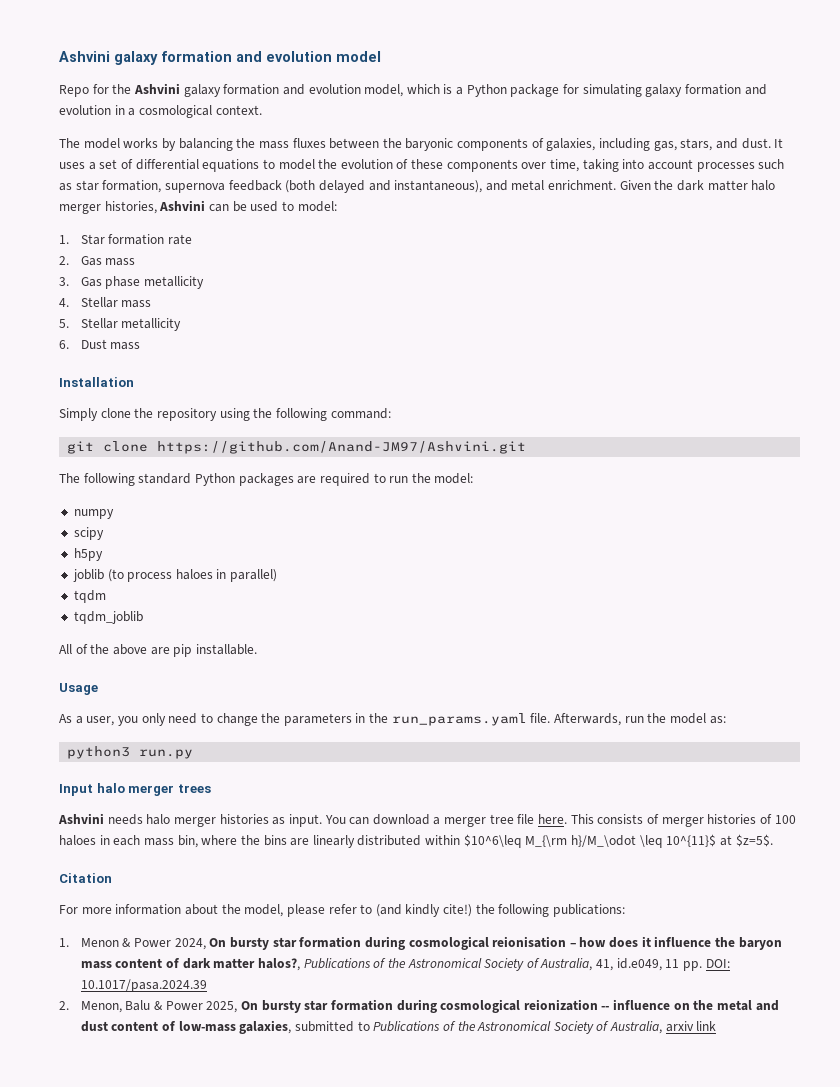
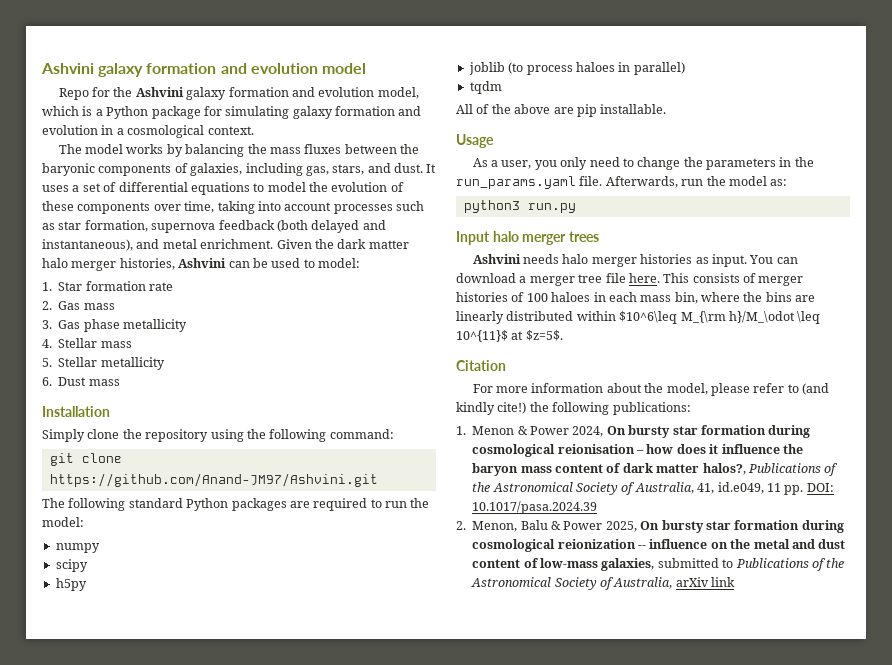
- tqdm_joblib
- 2. Menon, Balu & Power 2025, On bursty star formation during cosmological reionization -- influence on the metal and dust content of low-mass galaxies, submitted to Publications of the Astronomical Society of Australia, arxiv link
+ 2. Menon, Balu & Power 2025, On bursty star formation during cosmological reionization -- influence on the metal and dust content of low-mass galaxies, submitted to Publications of the Astronomical Society of Australia, arXiv link

